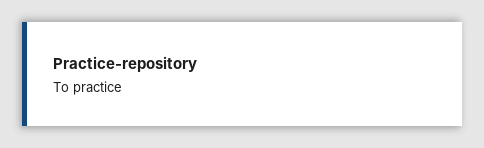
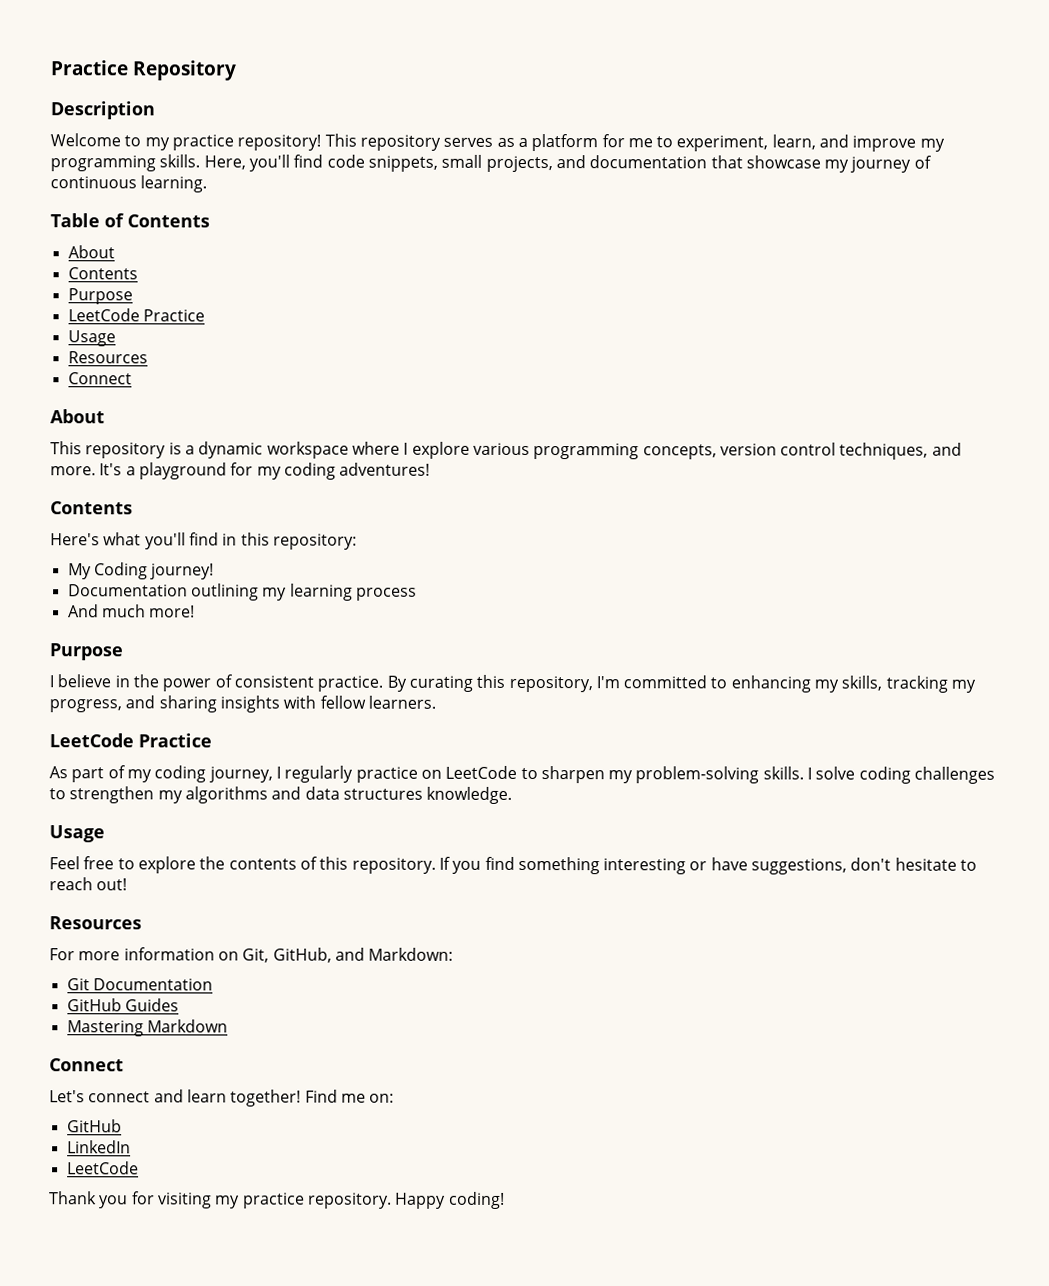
- Practice-repository
- To practice
+ Practice Repository
+ Description
+ Welcome to my practice repository! This repository serves as a platform for me to experiment, learn, and improve my programming skills. Here, you'll find code snippets, small projects, and documentation that showcase my journey of continuous learning.
+ Table of Contents
+ About
+ Contents
+ Purpose
+ LeetCode Practice
+ Usage
+ Resources
+ Connect
+ About
+ This repository is a dynamic workspace where I explore various programming concepts, version control techniques, and more. It's a playground for my coding adventures!
+ Contents
+ Here's what you'll find in this repository:
+ My Coding journey!
+ Documentation outlining my learning process
+ And much more!
+ Purpose
+ I believe in the power of consistent practice. By curating this repository, I'm committed to enhancing my skills, tracking my progress, and sharing insights with fellow learners.
+ LeetCode Practice
+ As part of my coding journey, I regularly practice on LeetCode to sharpen my problem-solving skills. I solve coding challenges to strengthen my algorithms and data structures knowledge.
+ Usage
+ Feel free to explore the contents of this repository. If you find something interesting or have suggestions, don't hesitate to reach out!
+ Resources
+ For more information on Git, GitHub, and Markdown:
+ Git Documentation
+ GitHub Guides
+ Mastering Markdown
+ Connect
+ Let's connect and learn together! Find me on:
+ GitHub
+ LinkedIn
+ LeetCode
+ Thank you for visiting my practice repository. Happy coding!

